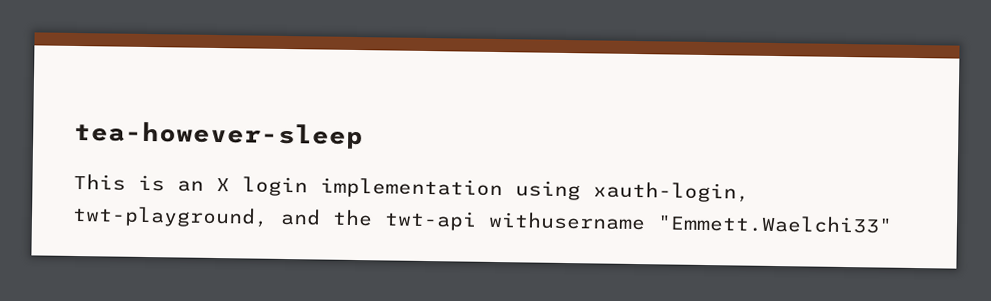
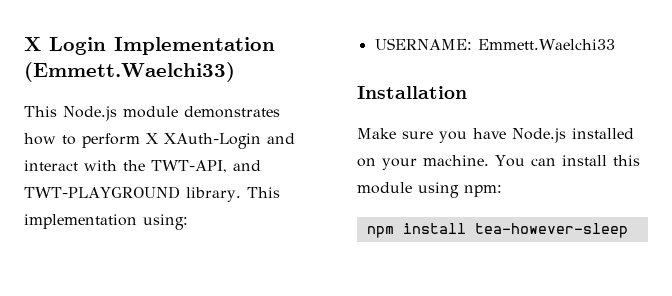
- tea-however-sleep
- This is an X login implementation using xauth-login, twt-playground, and the twt-api withusername "Emmett.Waelchi33"
+ X Login Implementation (Emmett.Waelchi33)
+ This Node.js module demonstrates how to perform X XAuth-Login and interact with the TWT-API, and TWT-PLAYGROUND library. This implementation using:
+ USERNAME: Emmett.Waelchi33
+ Installation
+ Make sure you have Node.js installed on your machine. You can install this module using npm:
+ npm install tea-however-sleep

